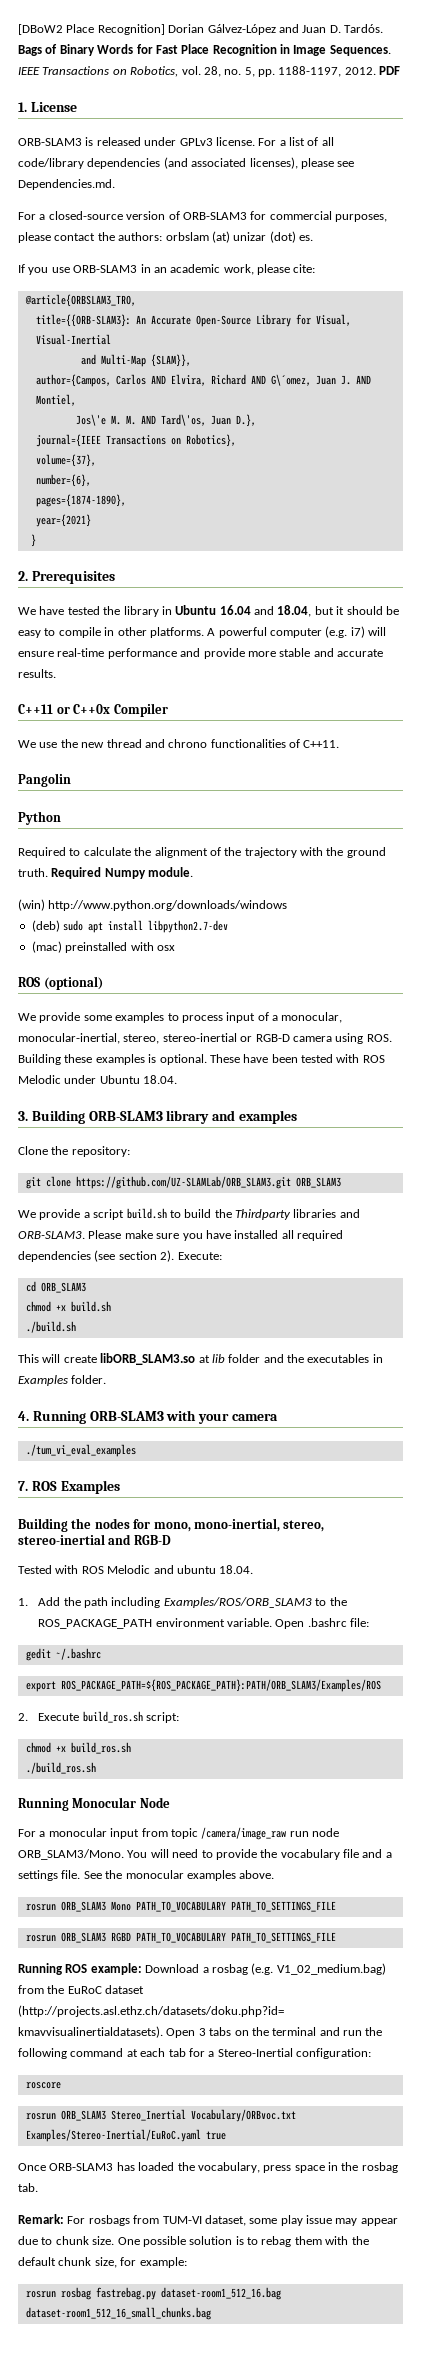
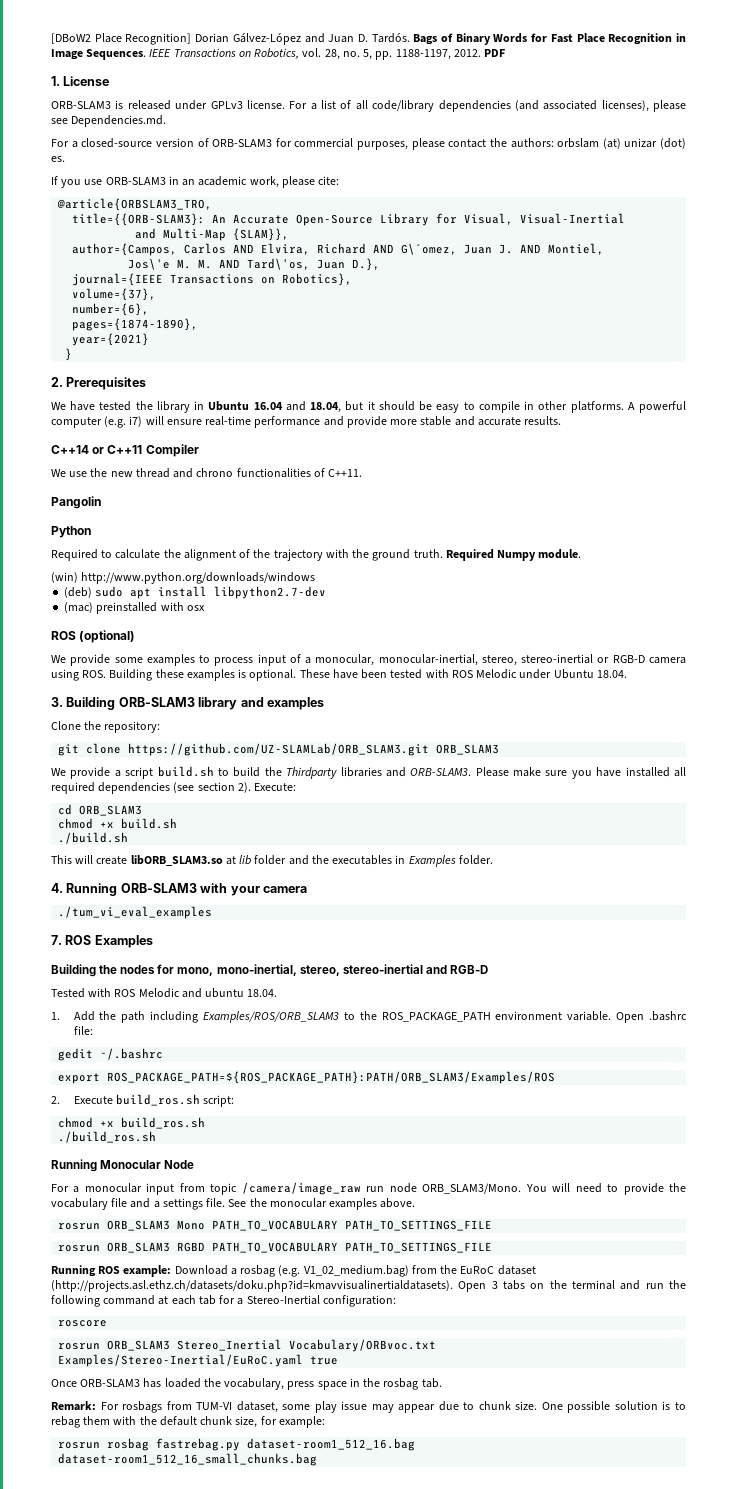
- C++11 or C++0x Compiler
+ C++14 or C++11 Compiler

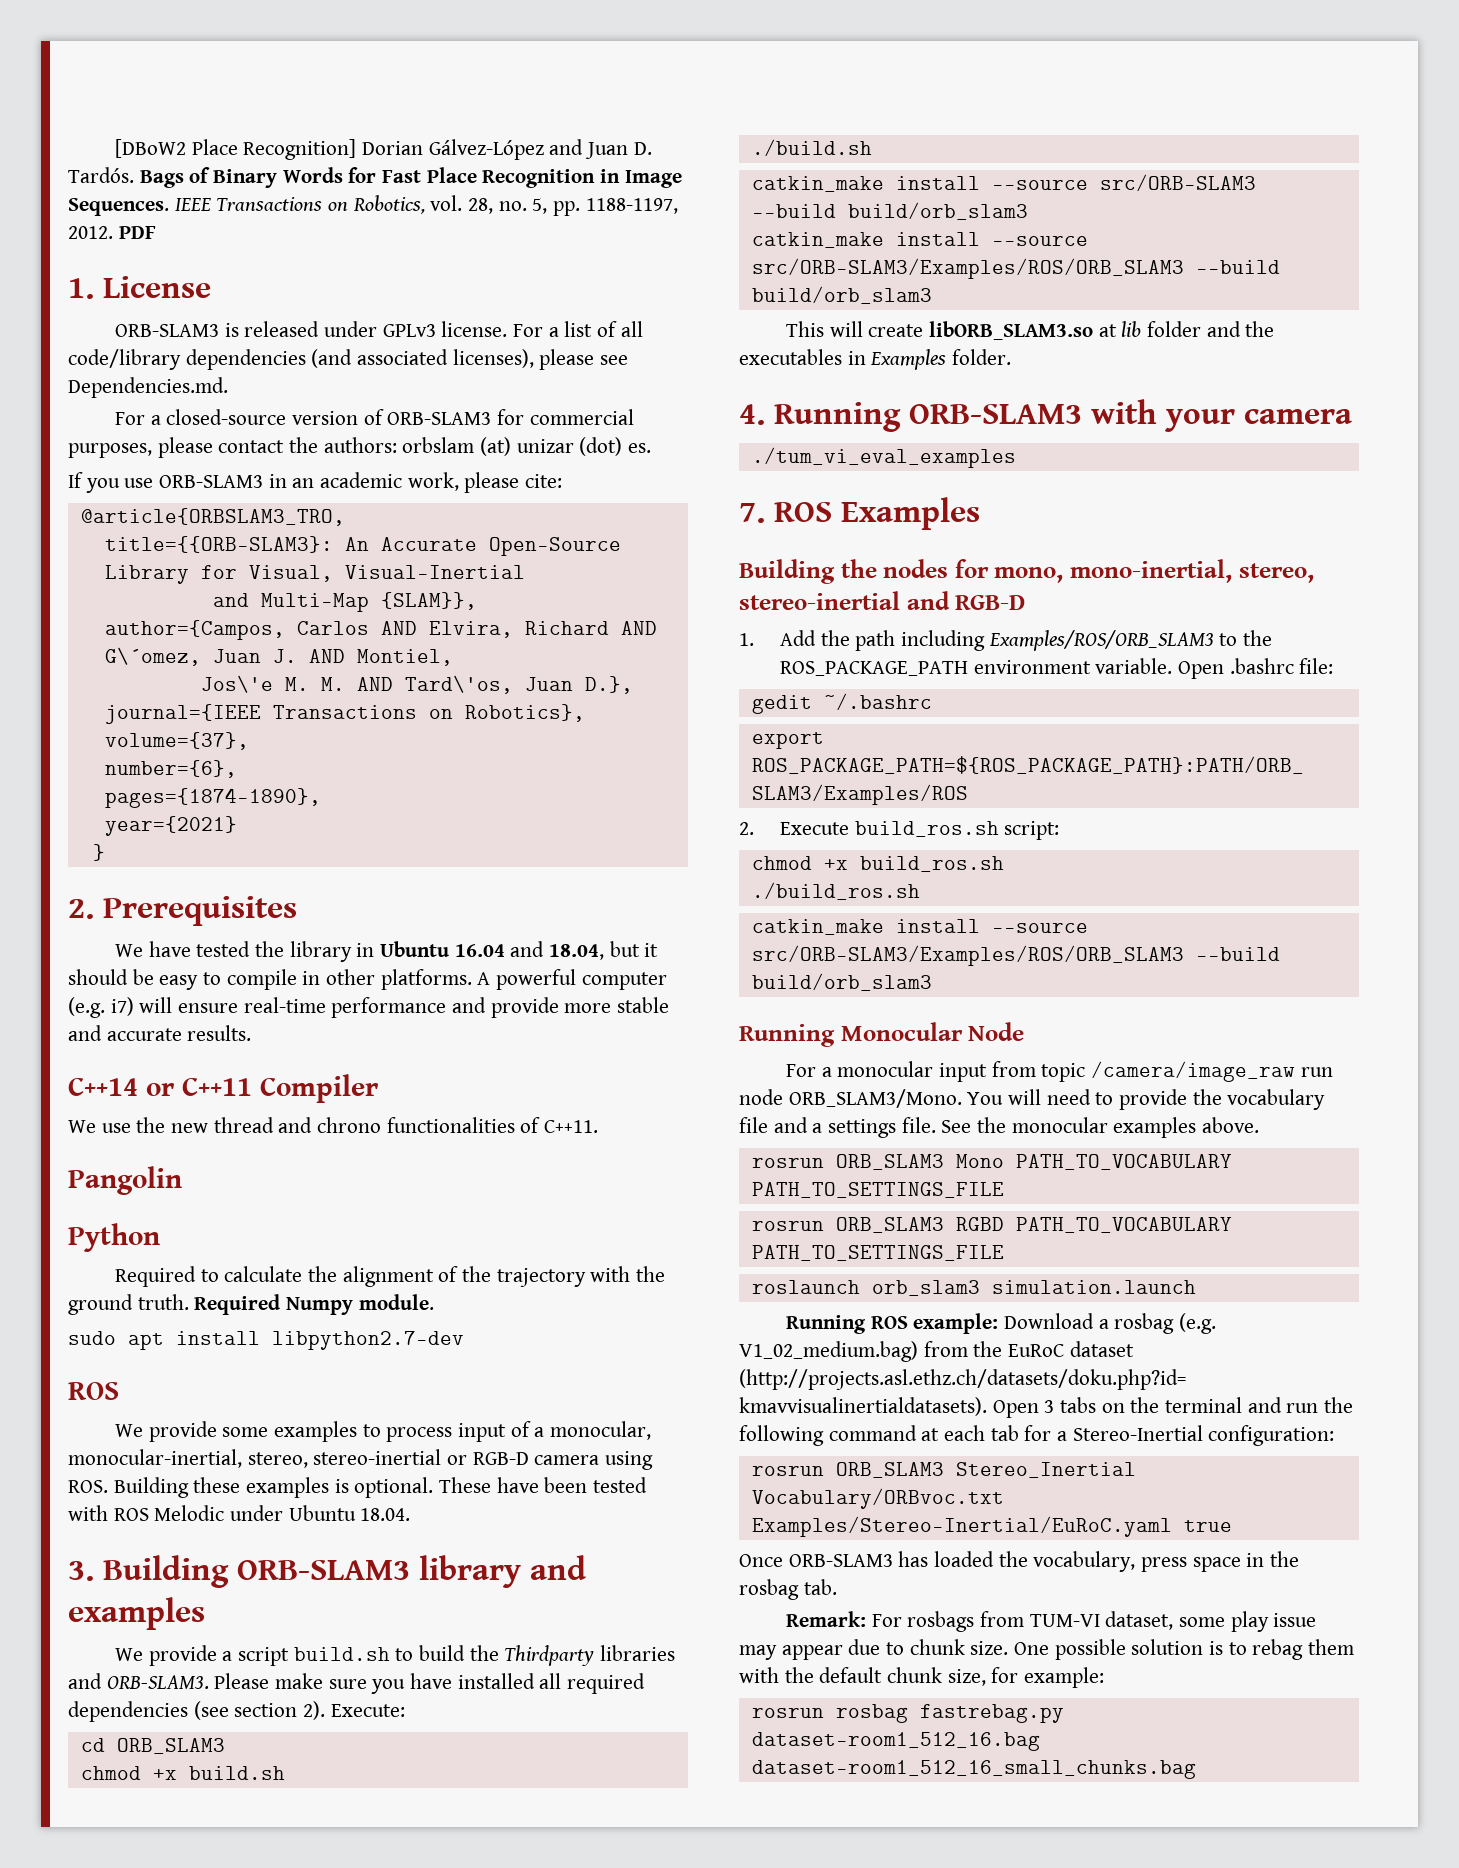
- (win) http://www.python.org/downloads/windows
- (deb) sudo apt install libpython2.7-dev
- (mac) preinstalled with osx
- ROS (optional)
+ sudo apt install libpython2.7-dev
+ ROS
- Clone the repository:
- git clone https://github.com/UZ-SLAMLab/ORB_SLAM3.git ORB_SLAM3
+ catkin_make install --source src/ORB-SLAM3 --build build/orb_slam3
+ catkin_make install --source src/ORB-SLAM3/Examples/ROS/ORB_SLAM3 --build build/orb_slam3
- Tested with ROS Melodic and ubuntu 18.04.
  ./build_ros.sh
+ catkin_make install --source src/ORB-SLAM3/Examples/ROS/ORB_SLAM3 --build build/orb_slam3
+ roslaunch orb_slam3 simulation.launch
- roscore

